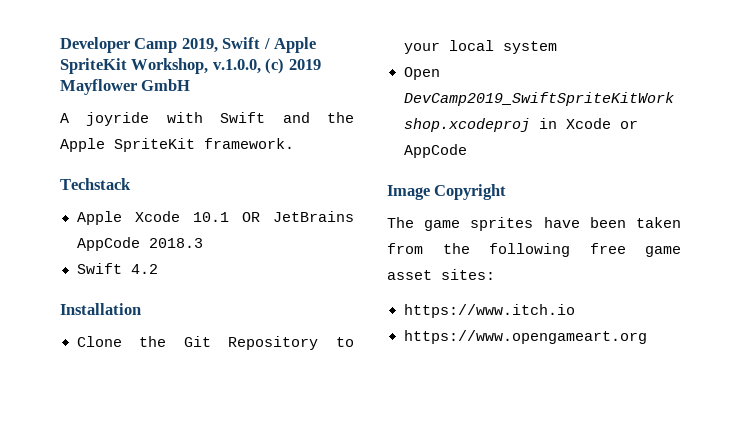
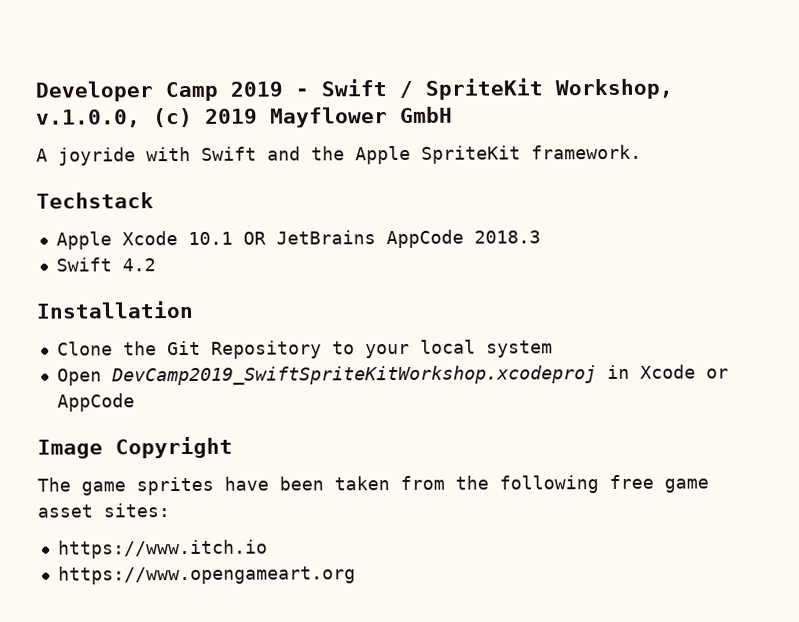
- Developer Camp 2019, Swift / Apple SpriteKit Workshop, v.1.0.0, (c) 2019 Mayflower GmbH
+ Developer Camp 2019 - Swift / SpriteKit Workshop, v.1.0.0, (c) 2019 Mayflower GmbH

